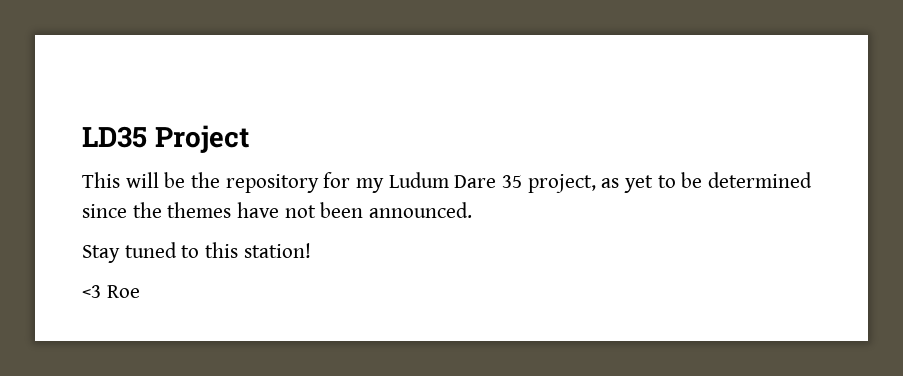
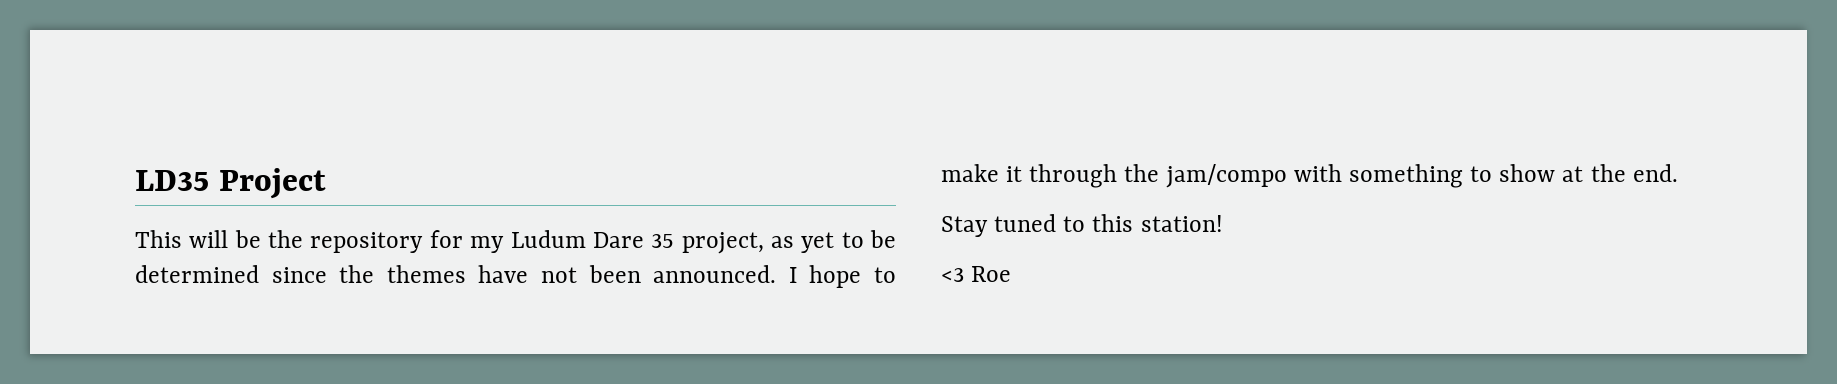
+ I hope to make it through the jam/compo with something to show at the end.

